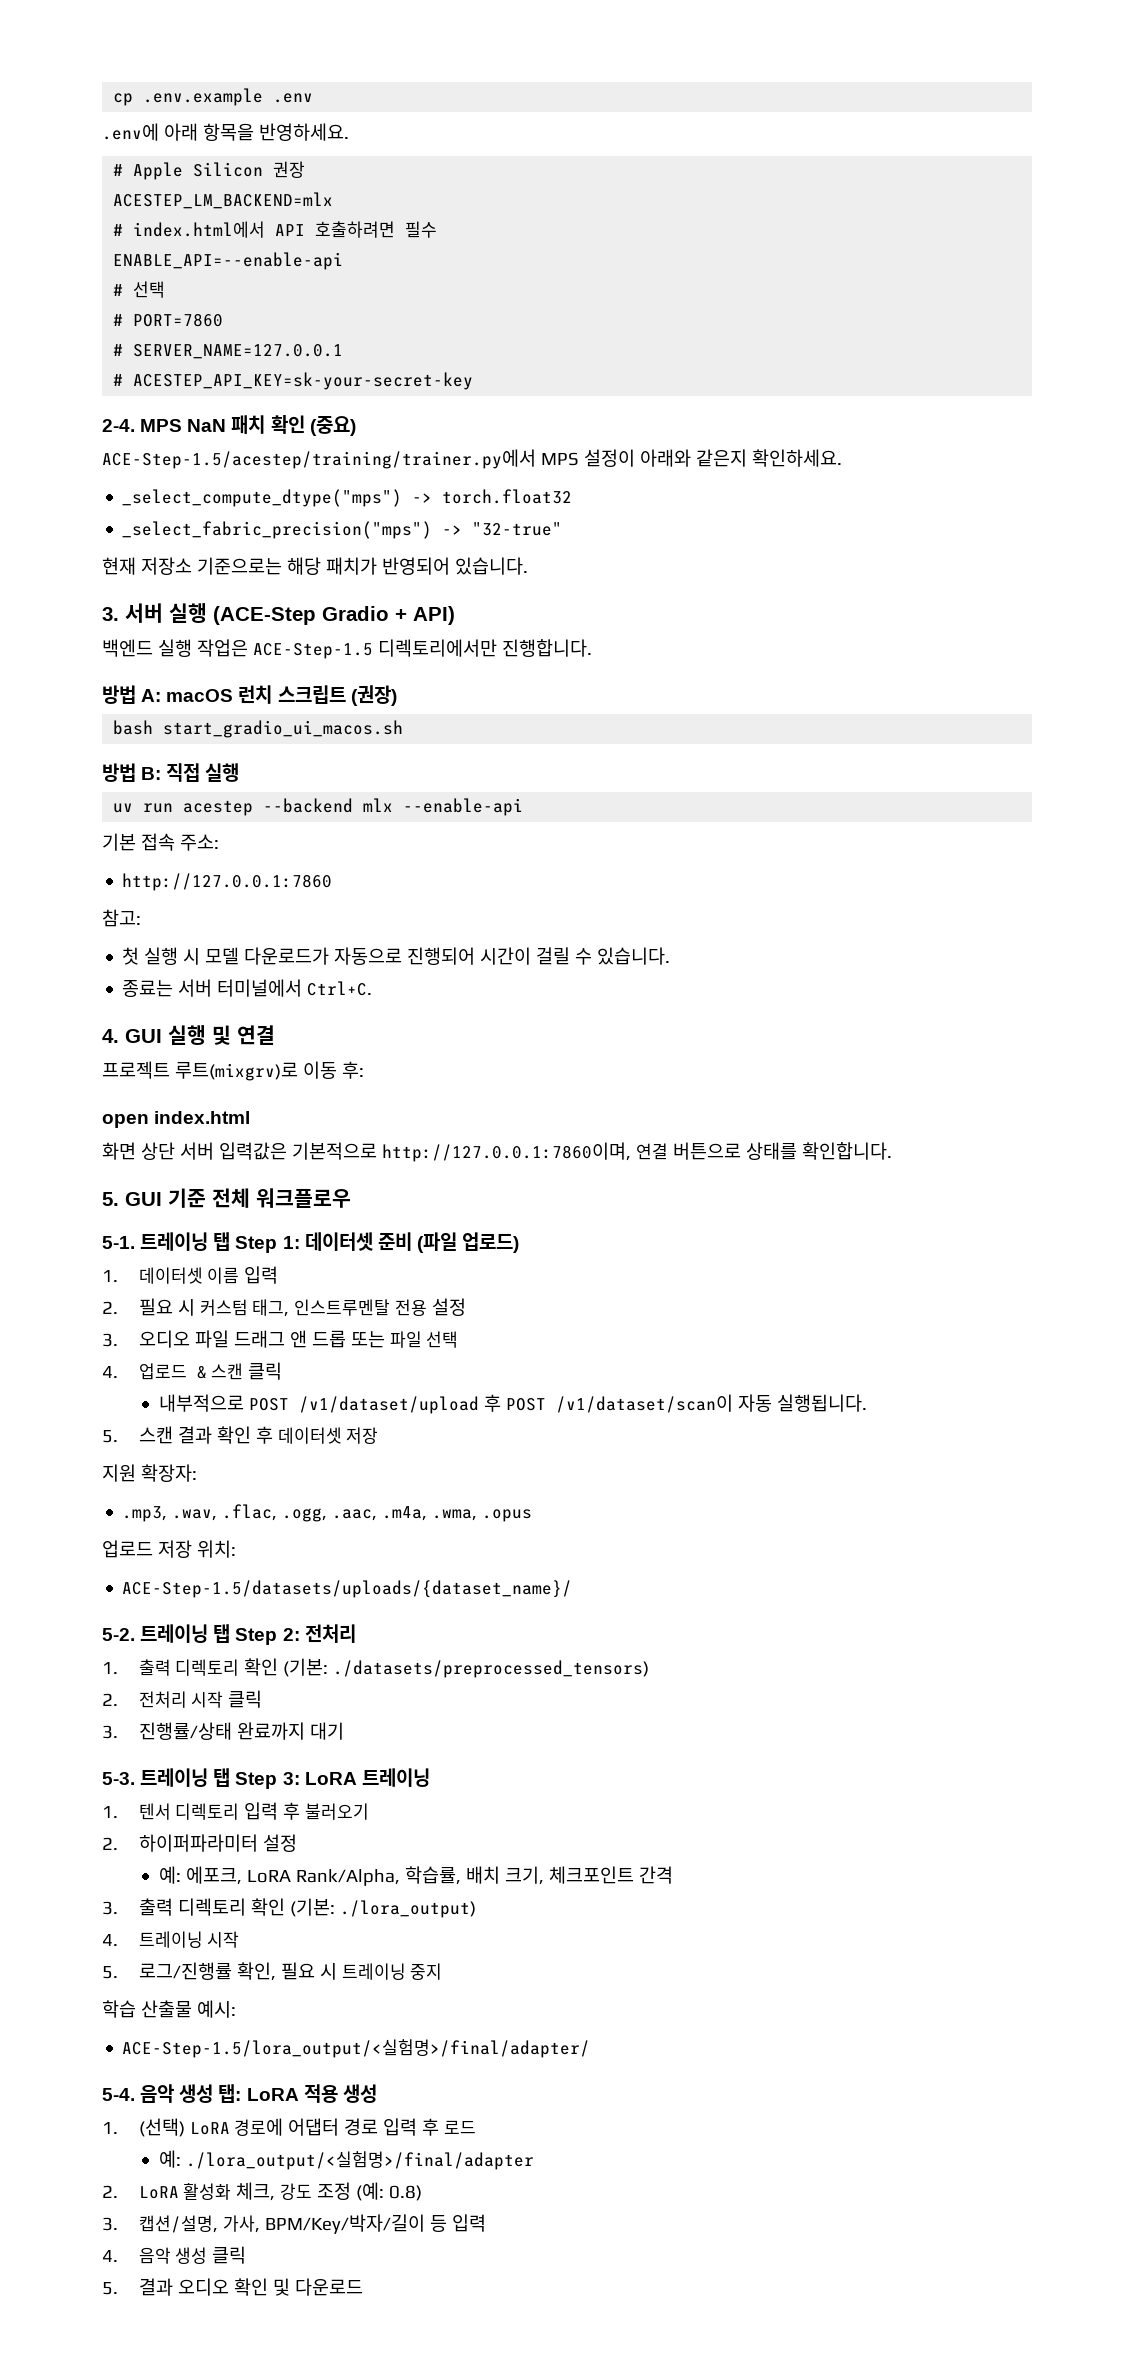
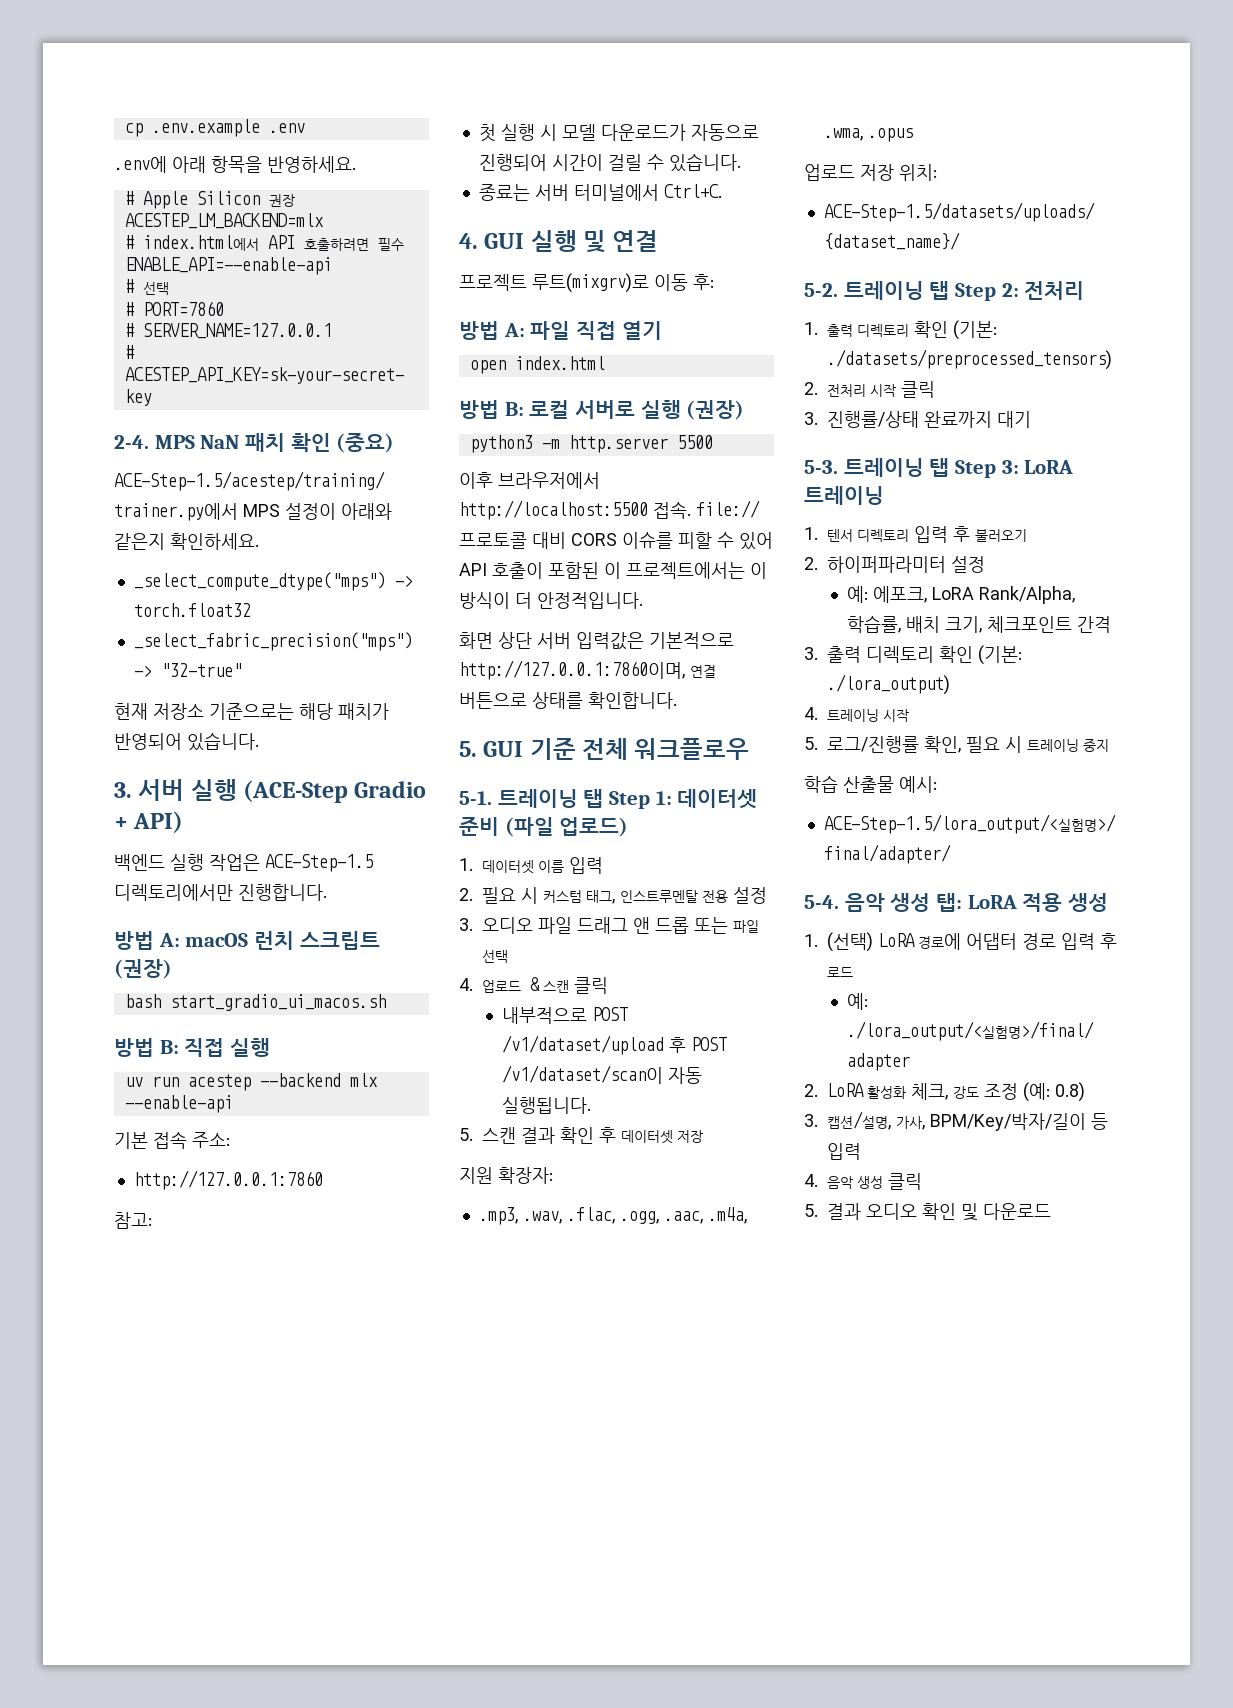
+ 방법 A: 파일 직접 열기
  open index.html
+ 방법 B: 로컬 서버로 실행 (권장)
+ python3 -m http.server 5500
+ 이후 브라우저에서 http://localhost:5500 접속. file:// 프로토콜 대비 CORS 이슈를 피할 수 있어 API 호출이 포함된 이 프로젝트에서는 이 방식이 더 안정적입니다.

